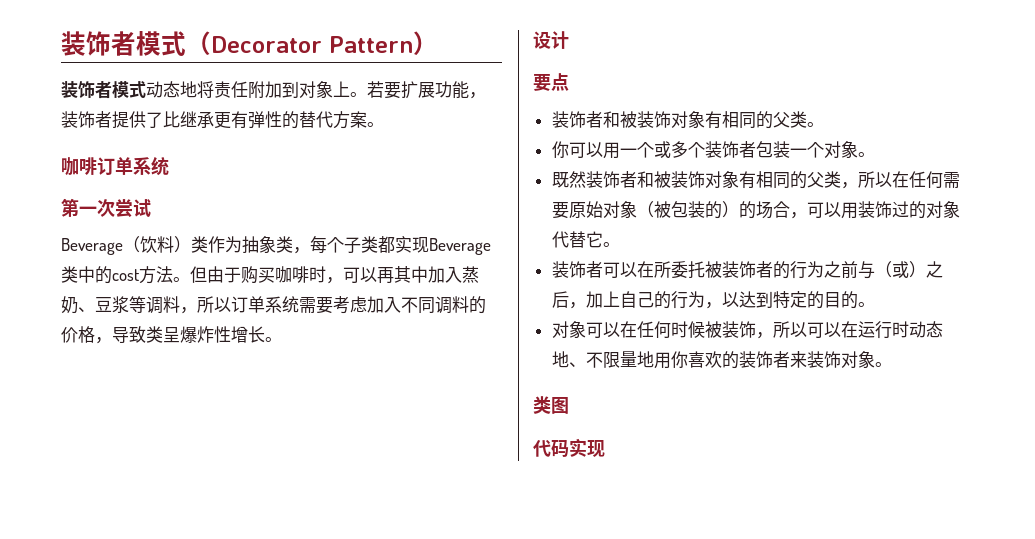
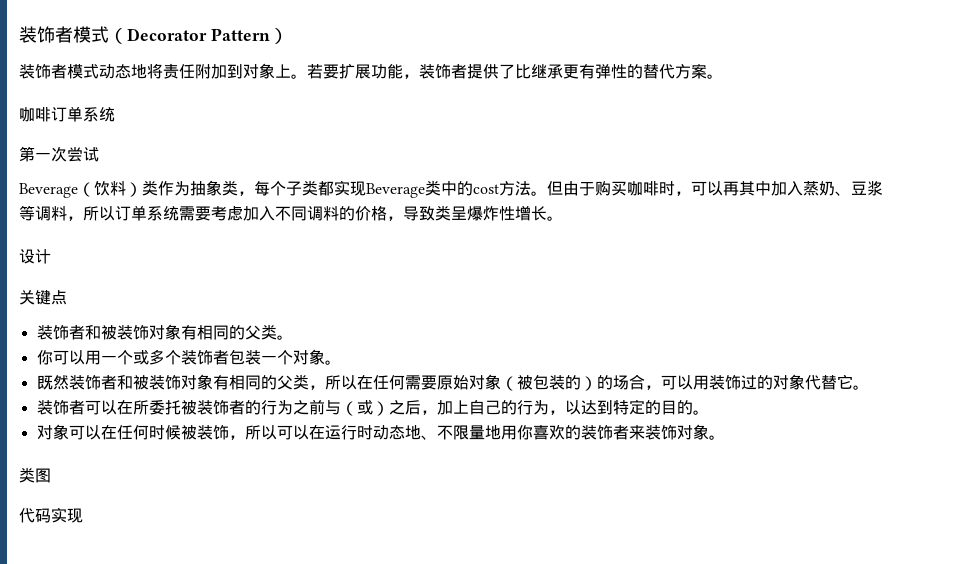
- 要点
+ 关键点

